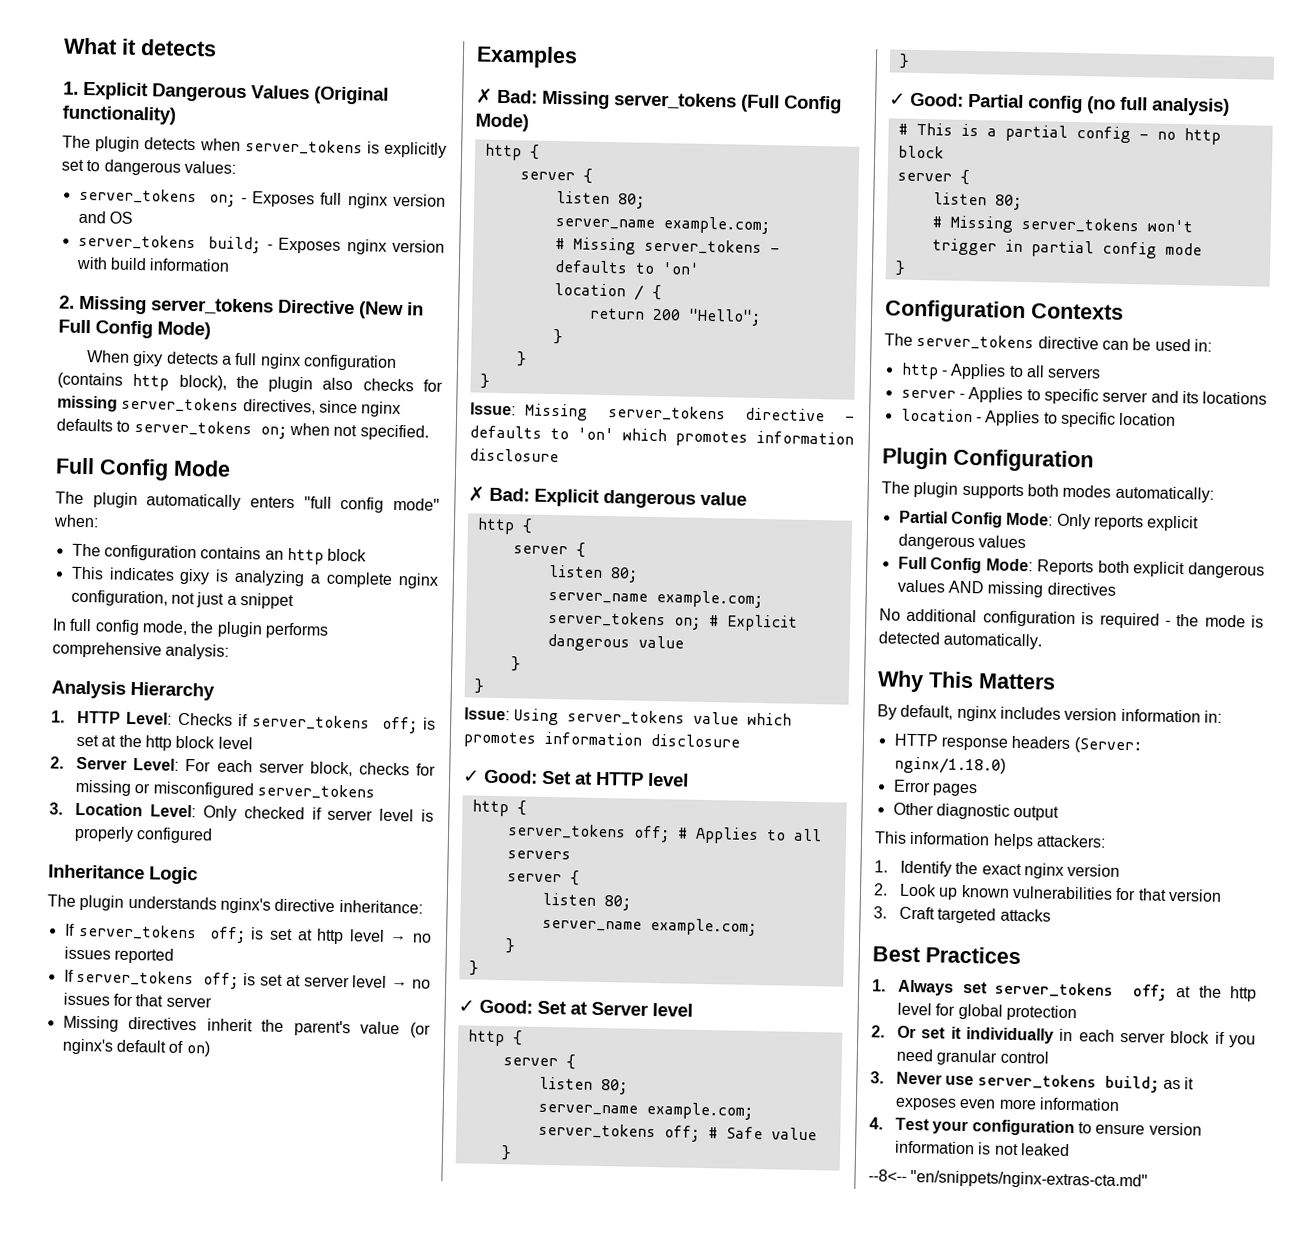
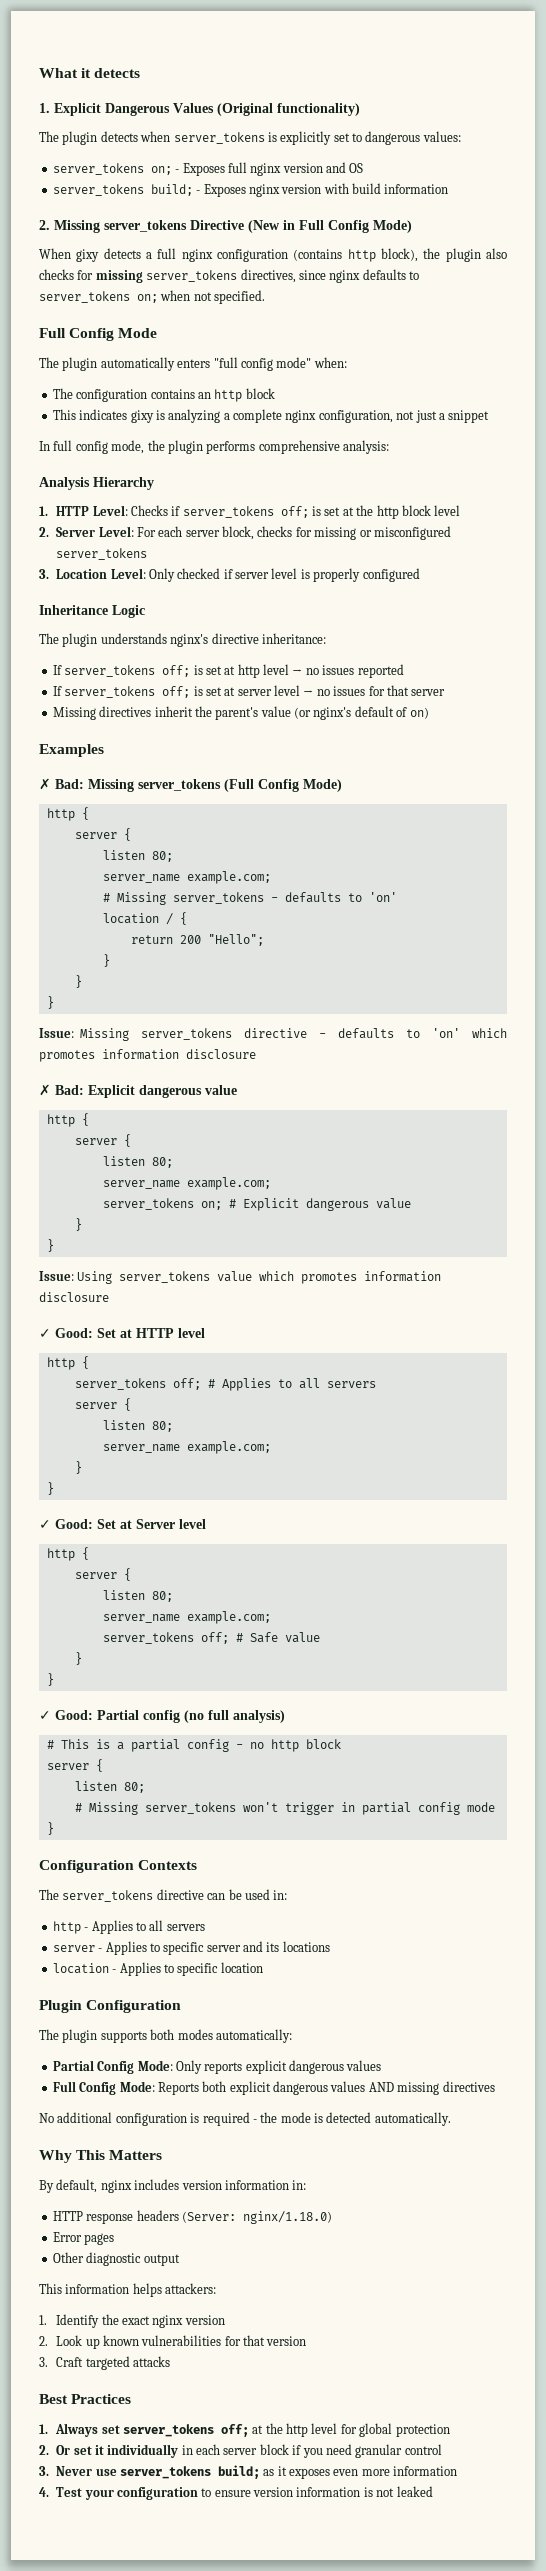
- --8<-- "en/snippets/nginx-extras-cta.md"

